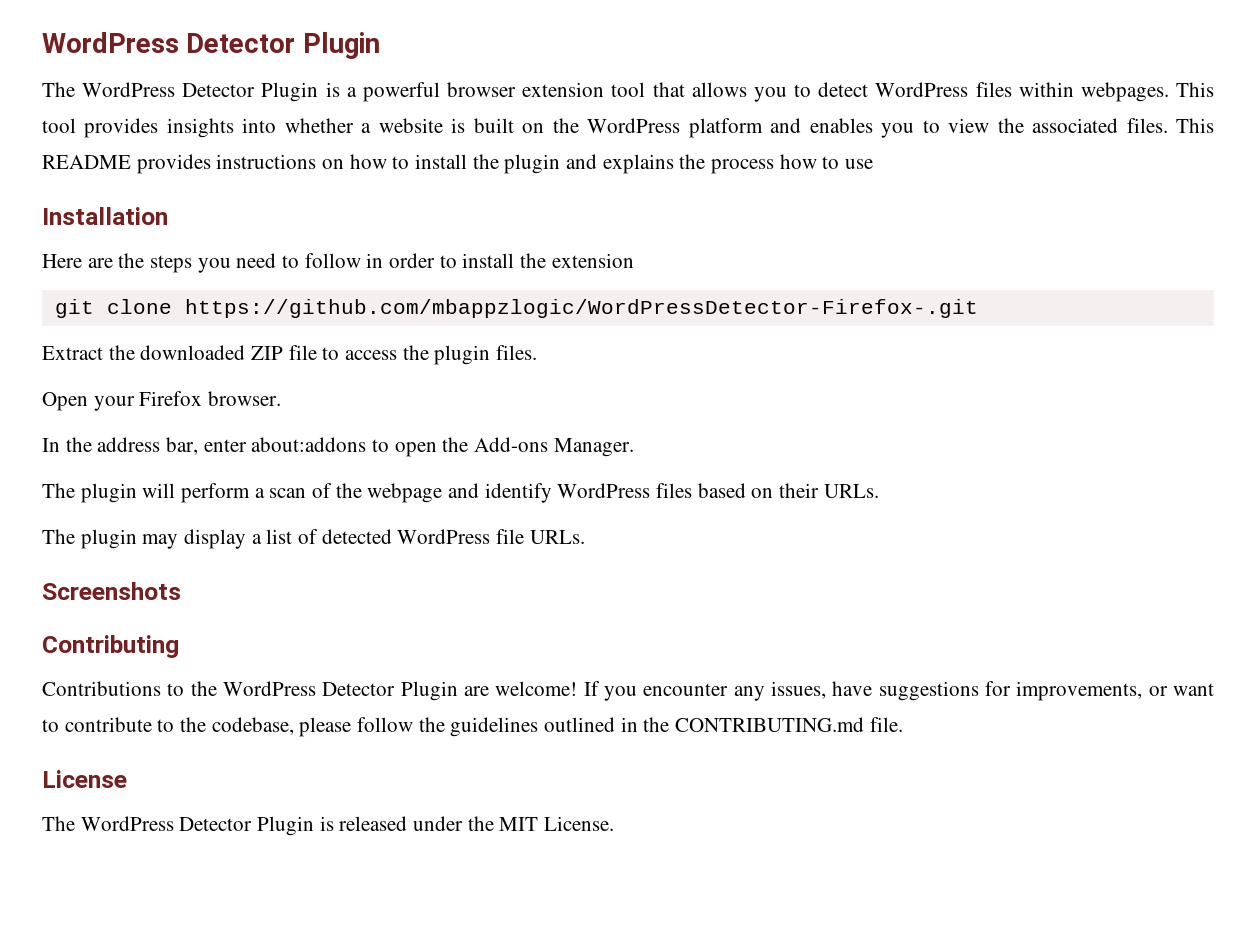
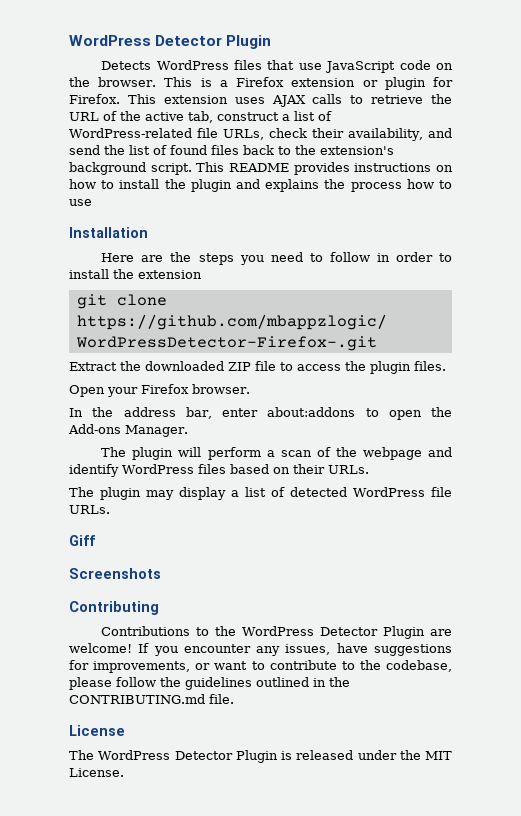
- The WordPress Detector Plugin is a powerful browser extension tool that allows you to detect WordPress files within webpages. This tool provides insights into whether a website is built on the WordPress platform and enables you to view the associated files.
+ Detects WordPress files that use JavaScript code on the browser. This is a Firefox extension or plugin for Firefox. This extension uses AJAX calls to retrieve the URL of the active tab, construct a list of WordPress-related file URLs, check their availability, and send the list of found files back to the extension's background script.
+ Giff

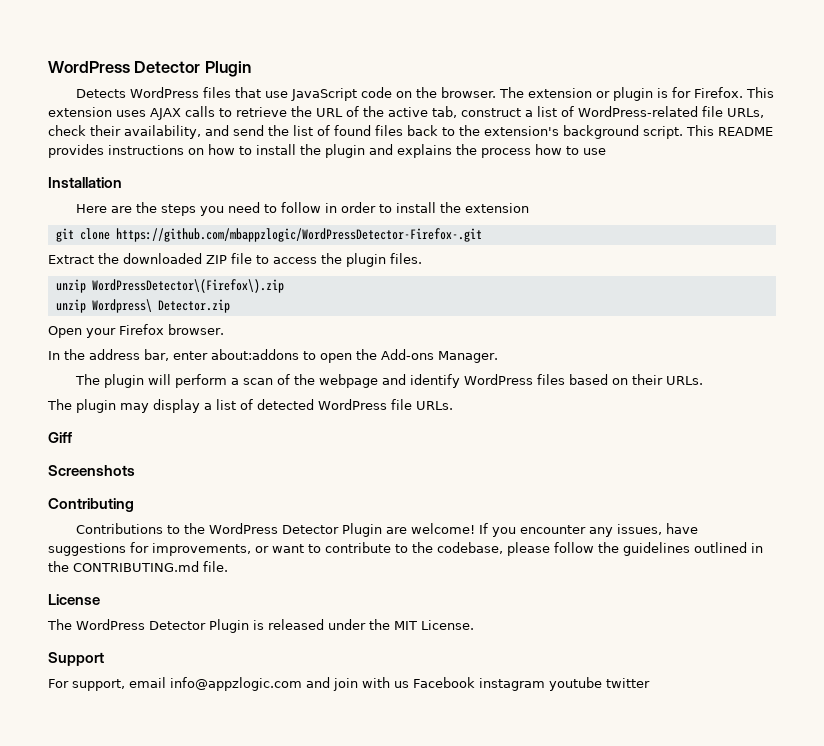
- This is a Firefox extension or plugin for Firefox.
+ The extension or plugin is for Firefox.
+ unzip WordPressDetector\(Firefox\).zip
+ unzip Wordpress\ Detector.zip
+ Support
+ For support, email info@appzlogic.com and join with us Facebook instagram youtube twitter

